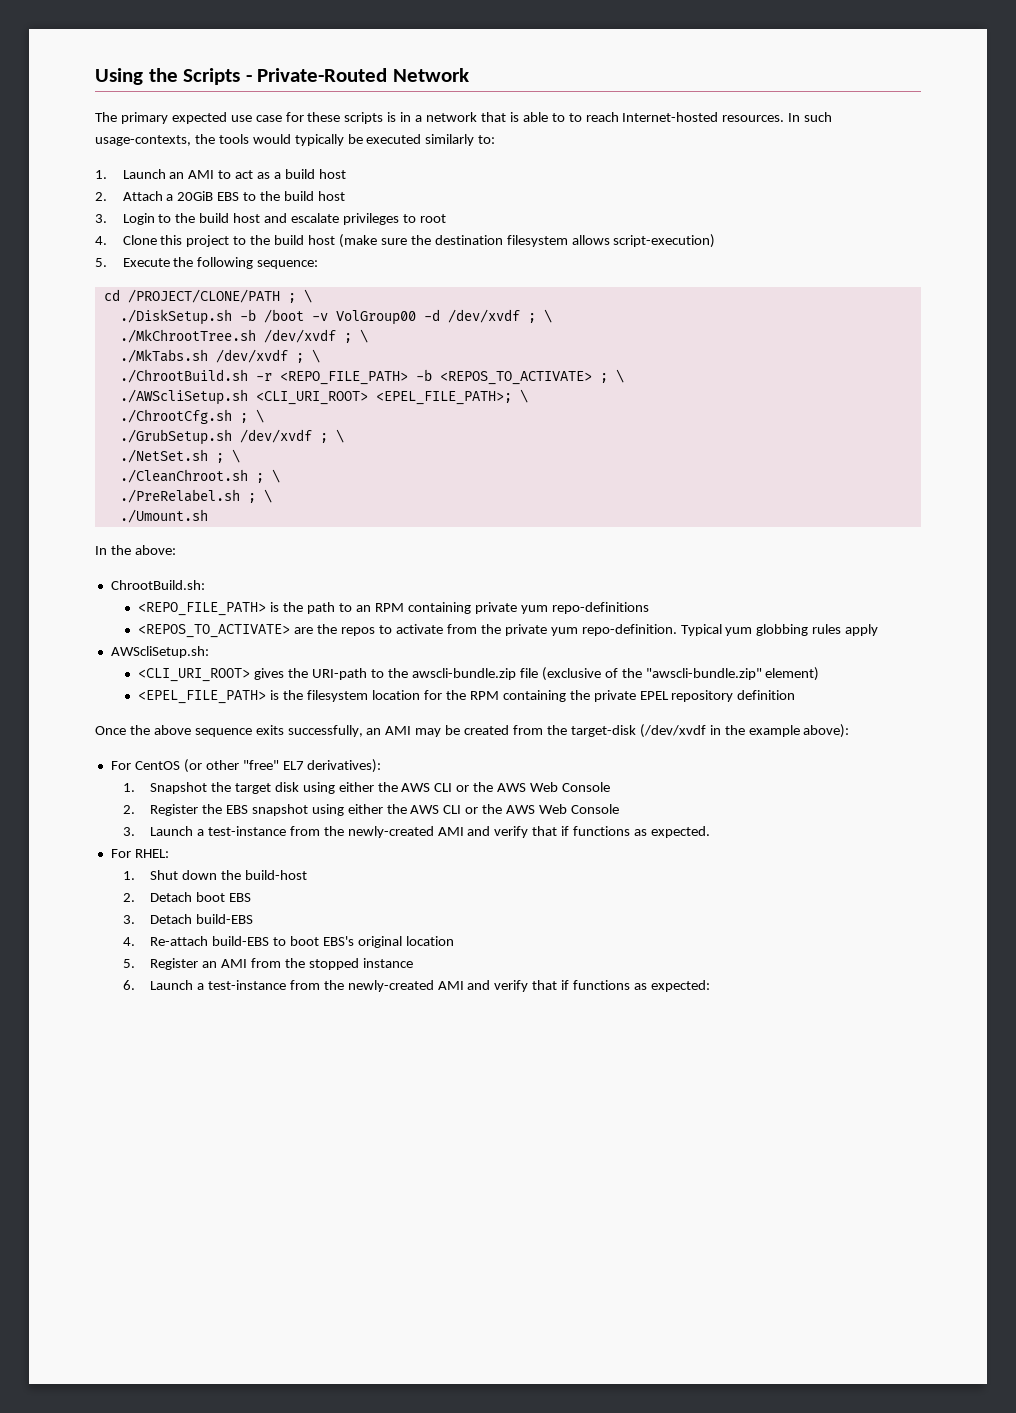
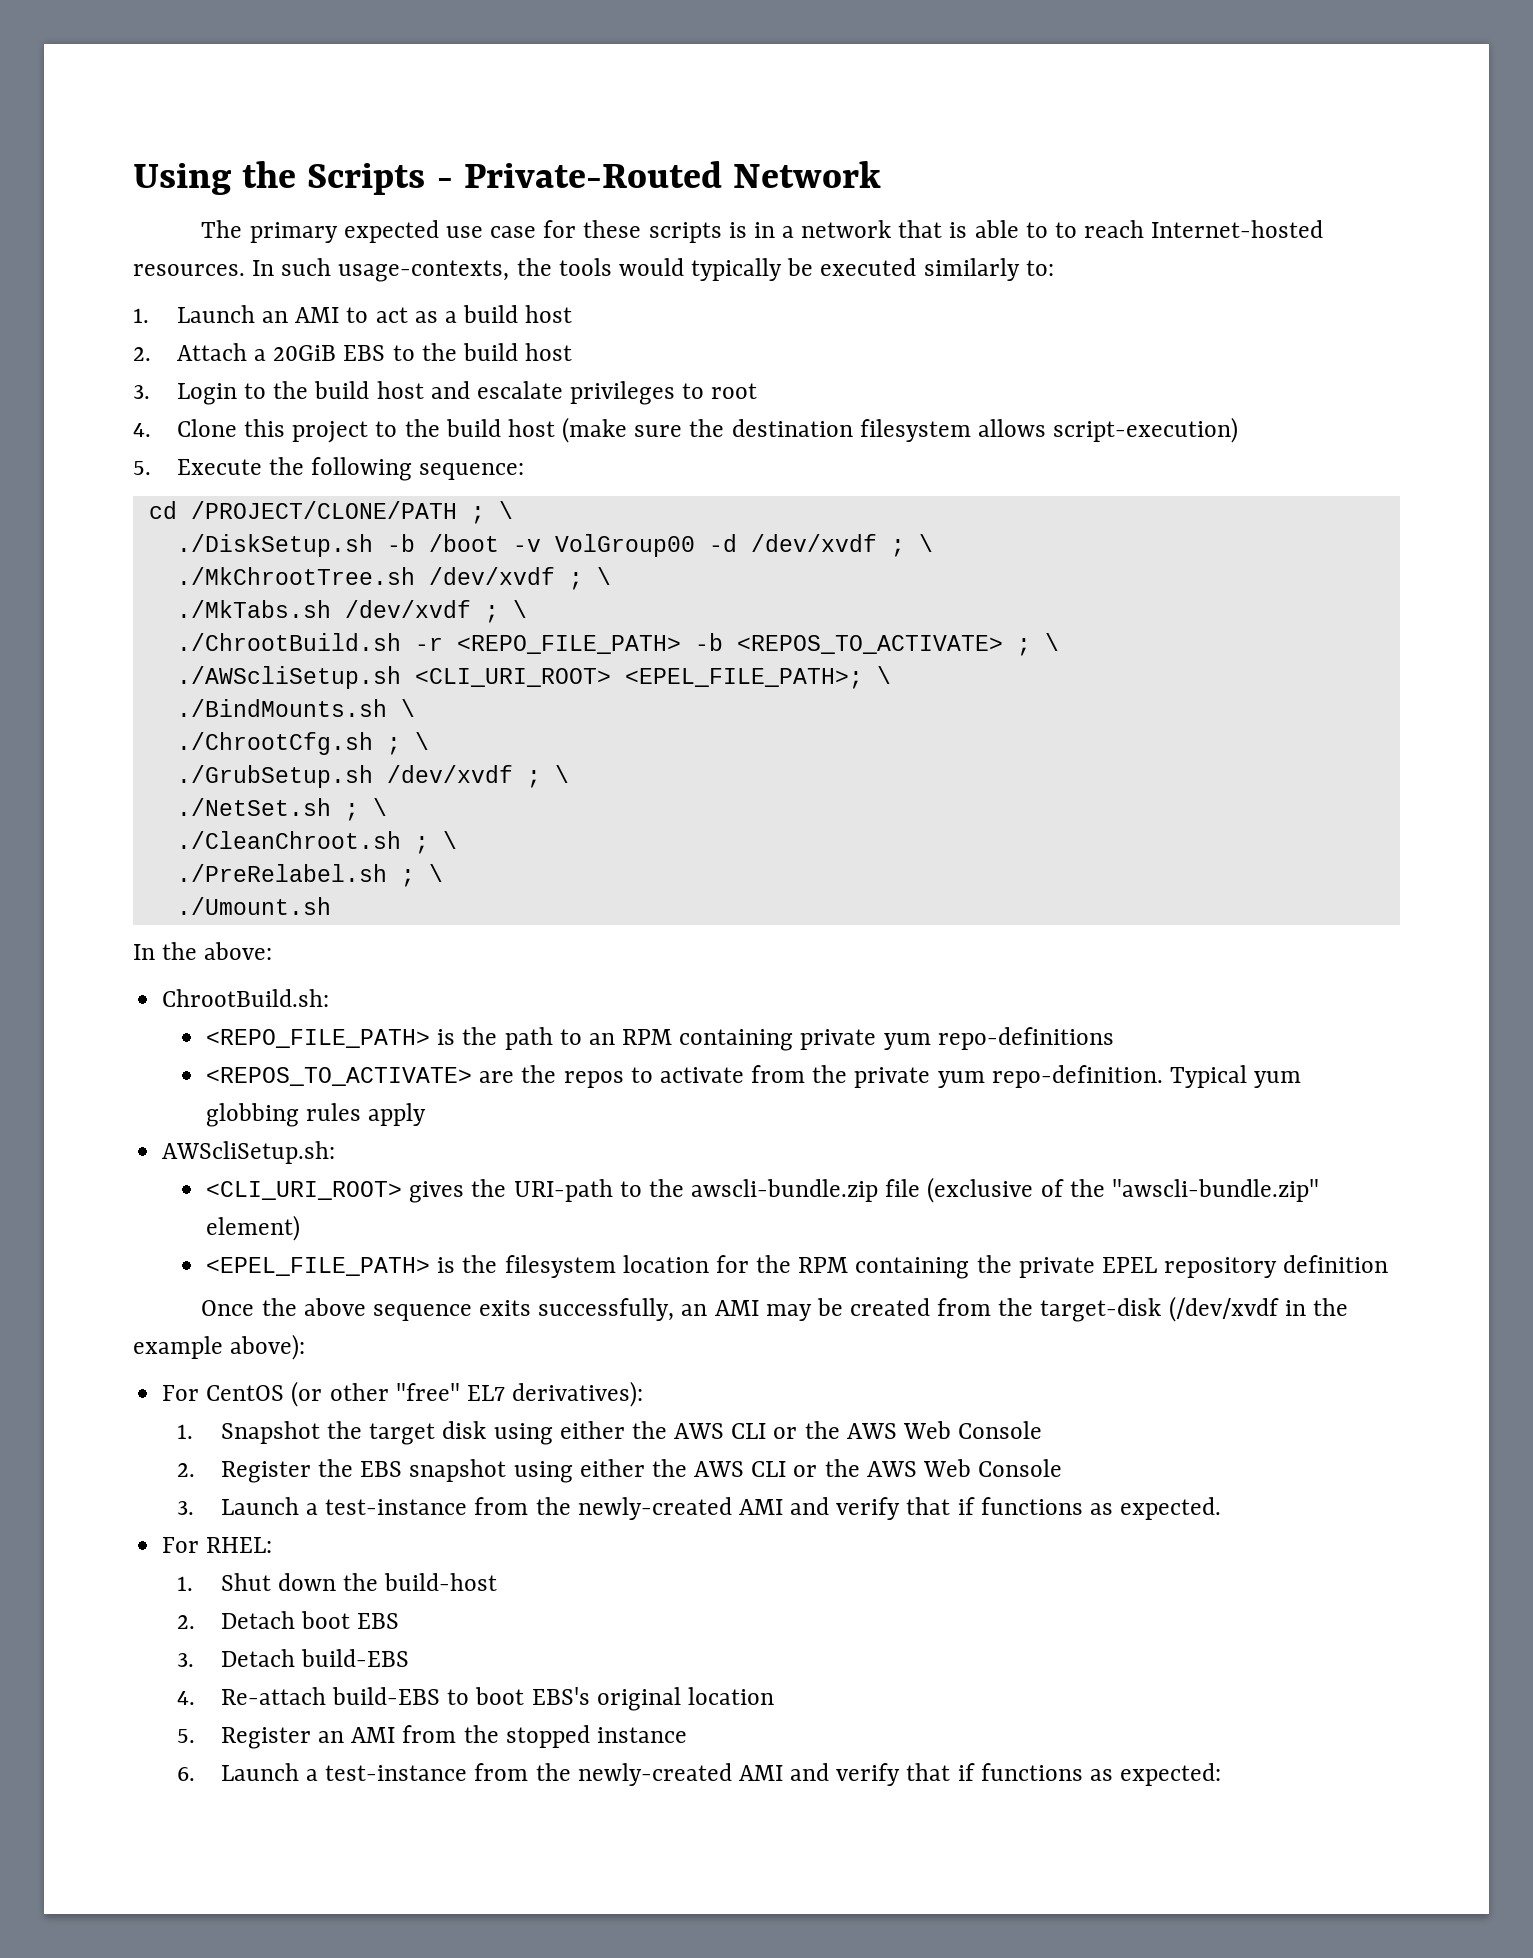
+ ./BindMounts.sh \

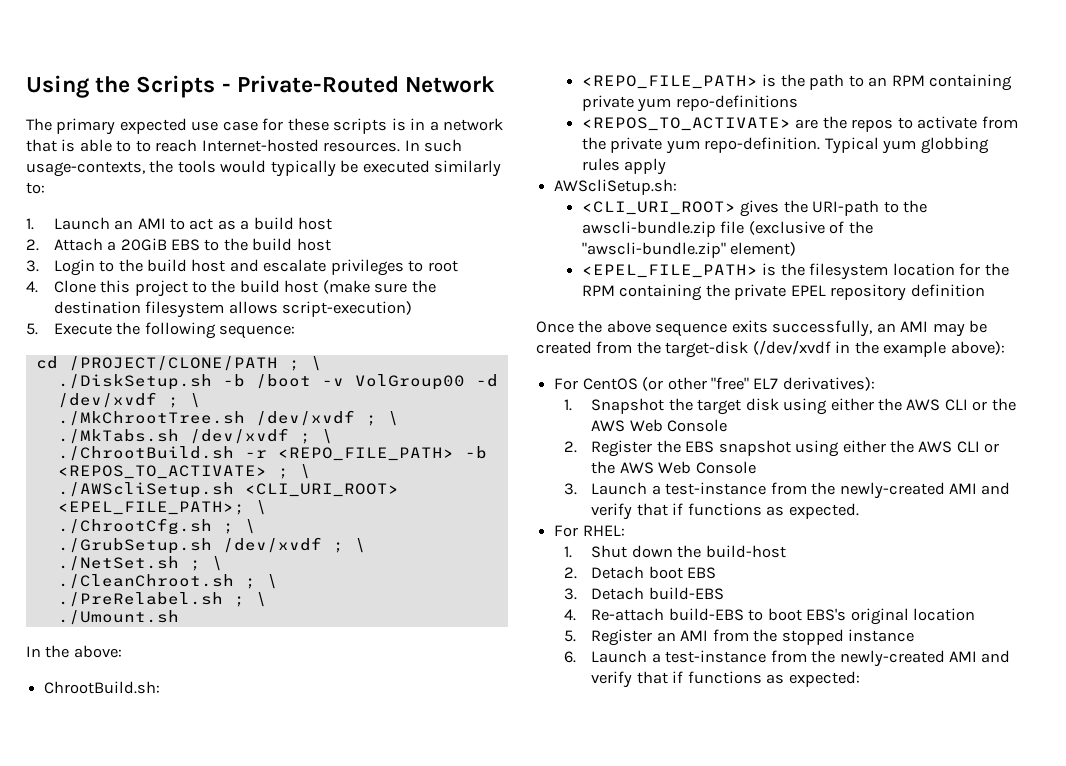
- ./BindMounts.sh \

